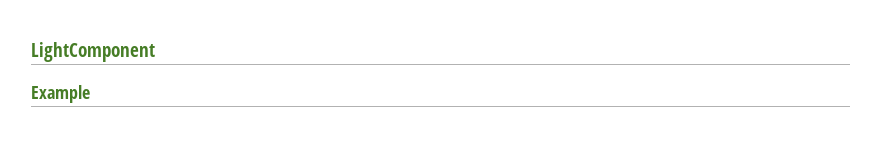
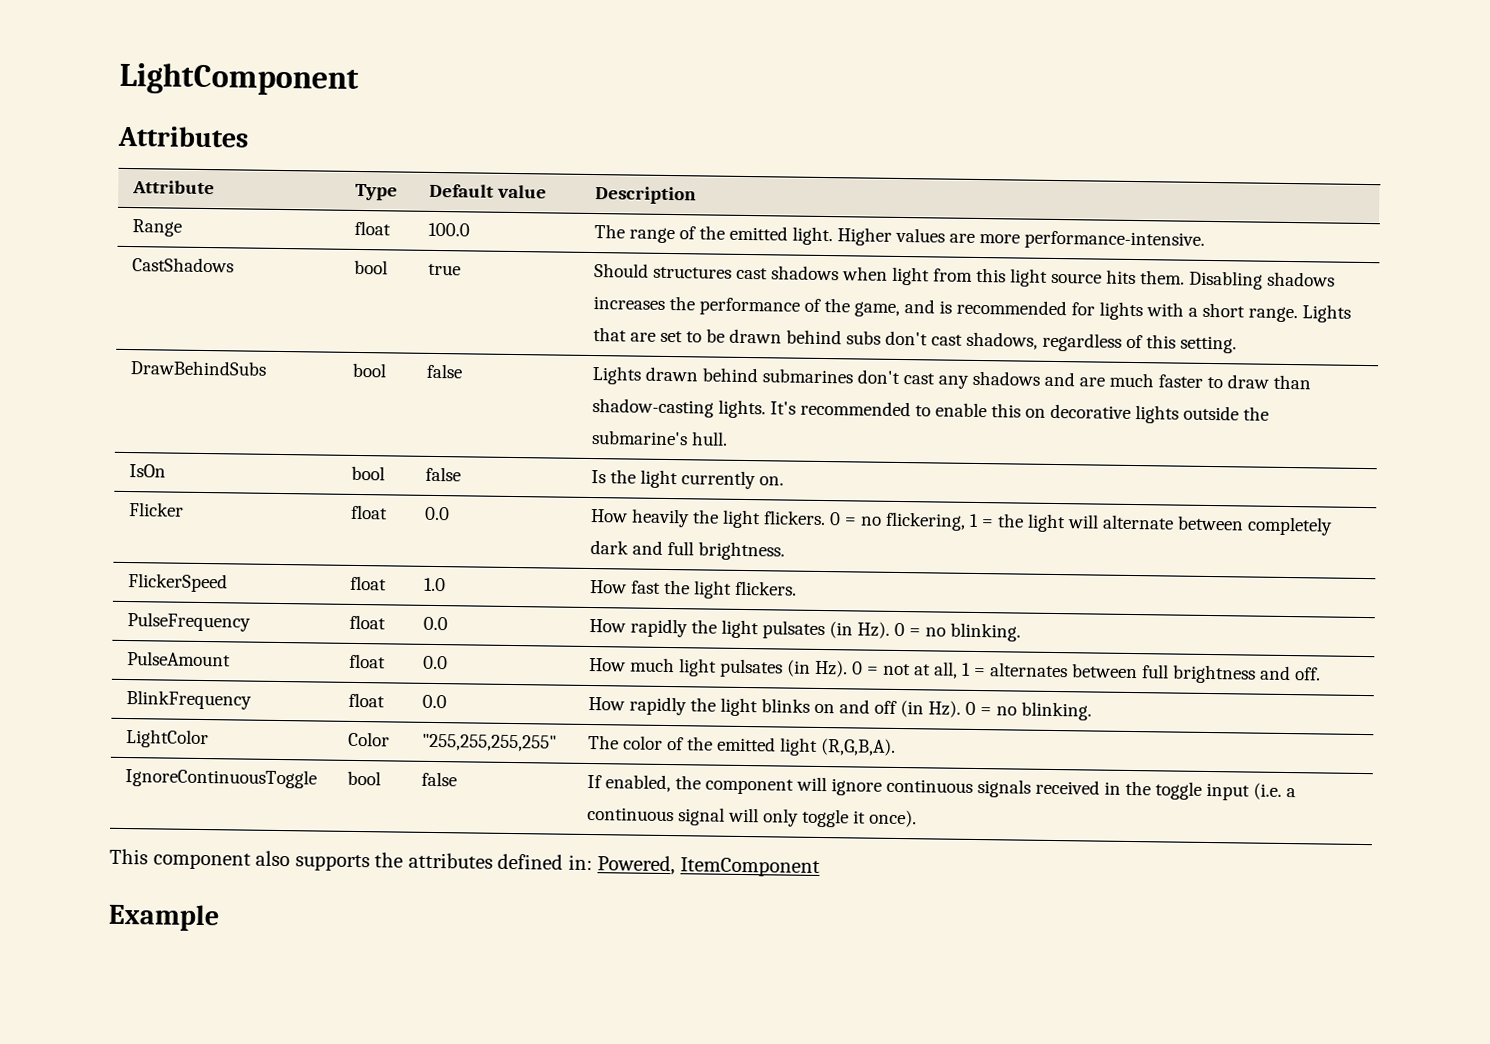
+ Attributes
+ Attribute | Type | Default value | Description
+ Range | float | 100.0 | The range of the emitted light. Higher values are more performance-intensive.
+ CastShadows | bool | true | Should structures cast shadows when light from this light source hits them. Disabling shadows increases the performance of the game, and is recommended for lights with a short range. Lights that are set to be drawn behind subs don't cast shadows, regardless of this setting.
+ DrawBehindSubs | bool | false | Lights drawn behind submarines don't cast any shadows and are much faster to draw than shadow-casting lights. It's recommended to enable this on decorative lights outside the submarine's hull.
+ IsOn | bool | false | Is the light currently on.
+ Flicker | float | 0.0 | How heavily the light flickers. 0 = no flickering, 1 = the light will alternate between completely dark and full brightness.
+ FlickerSpeed | float | 1.0 | How fast the light flickers.
+ PulseFrequency | float | 0.0 | How rapidly the light pulsates (in Hz). 0 = no blinking.
+ PulseAmount | float | 0.0 | How much light pulsates (in Hz). 0 = not at all, 1 = alternates between full brightness and off.
+ BlinkFrequency | float | 0.0 | How rapidly the light blinks on and off (in Hz). 0 = no blinking.
+ LightColor | Color | "255,255,255,255" | The color of the emitted light (R,G,B,A).
+ IgnoreContinuousToggle | bool | false | If enabled, the component will ignore continuous signals received in the toggle input (i.e. a continuous signal will only toggle it once).
+ This component also supports the attributes defined in: Powered, ItemComponent

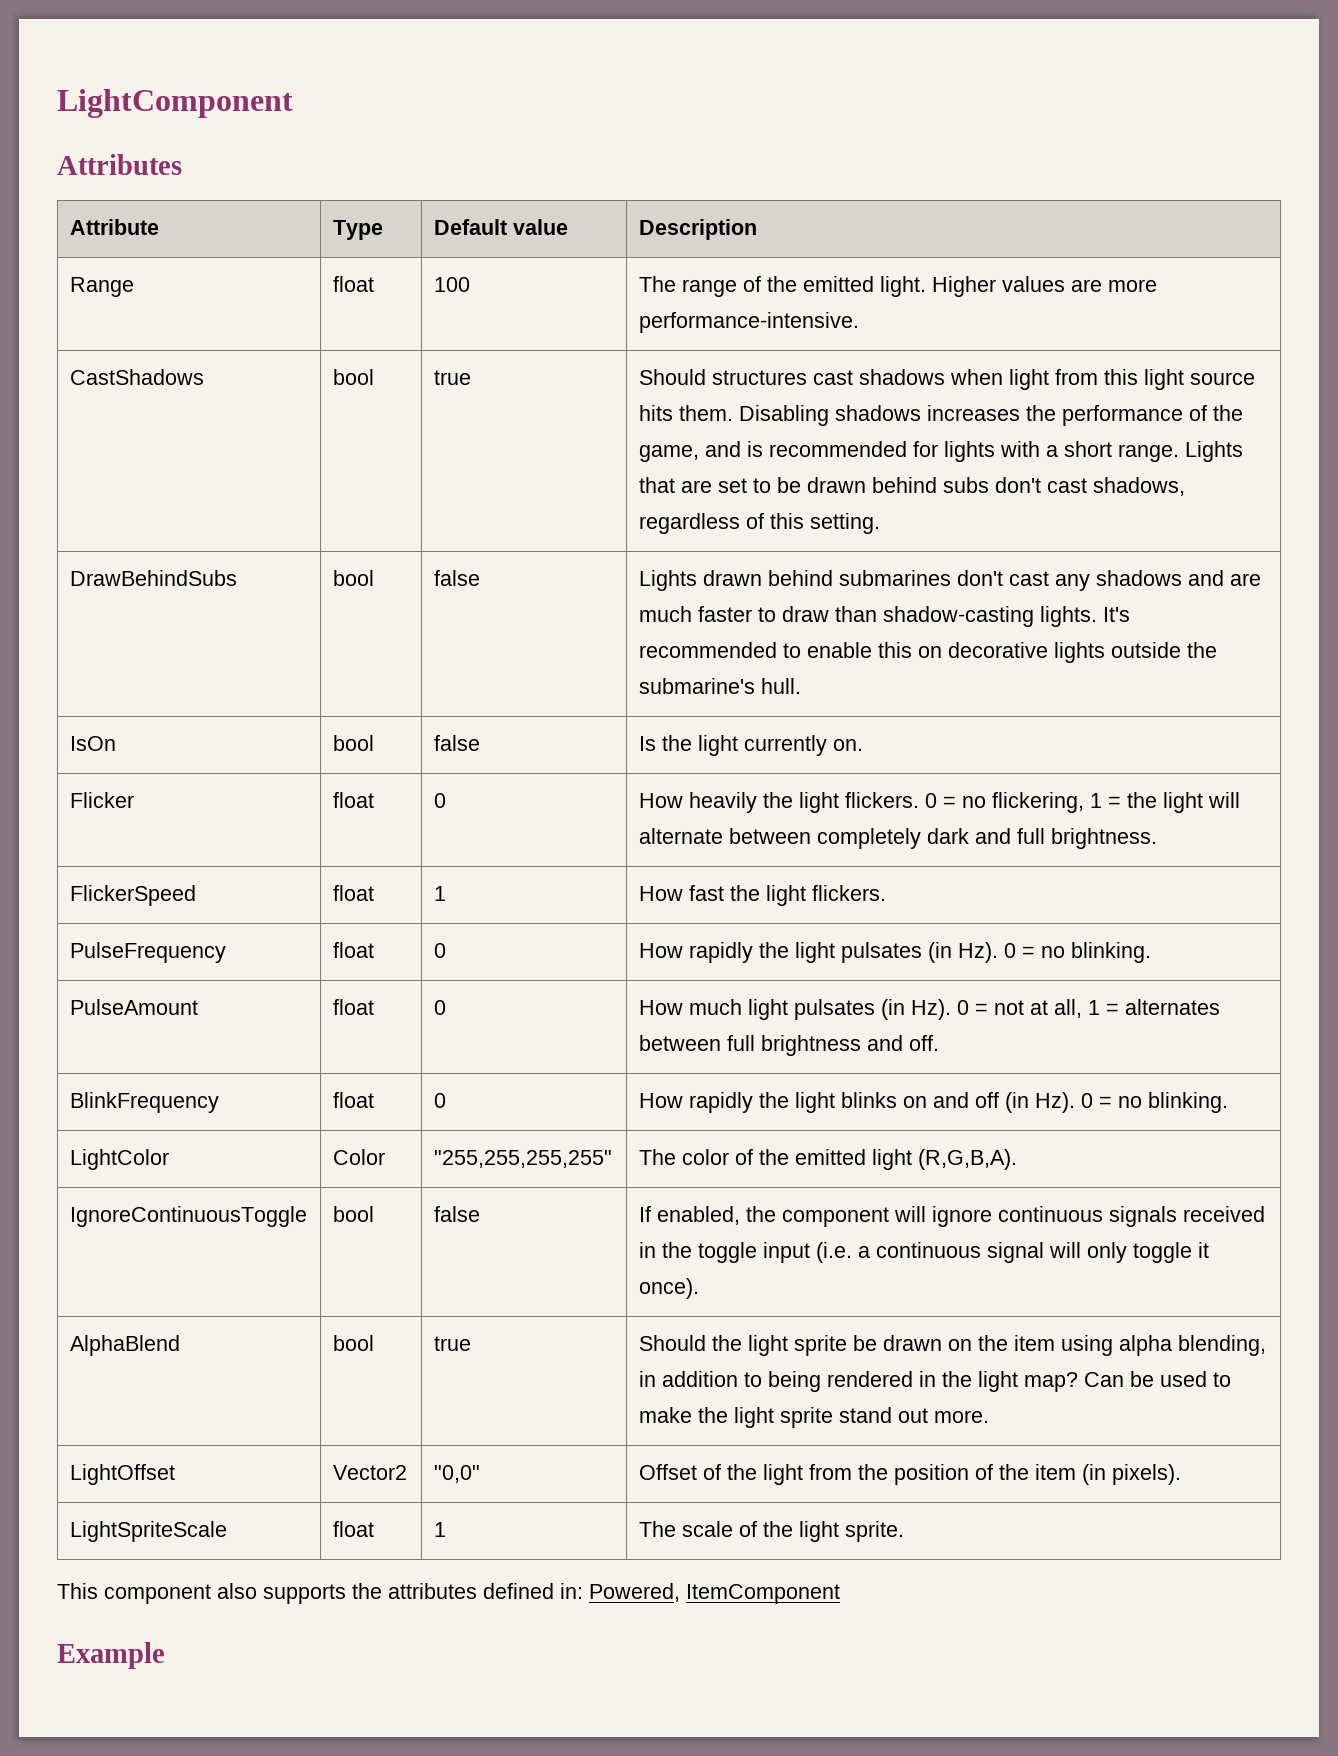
- Range | float | 100.0 | The range of the emitted light. Higher values are more performance-intensive.
+ Range | float | 100 | The range of the emitted light. Higher values are more performance-intensive.
- Flicker | float | 0.0 | How heavily the light flickers. 0 = no flickering, 1 = the light will alternate between completely dark and full brightness.
+ Flicker | float | 0 | How heavily the light flickers. 0 = no flickering, 1 = the light will alternate between completely dark and full brightness.
- FlickerSpeed | float | 1.0 | How fast the light flickers.
+ FlickerSpeed | float | 1 | How fast the light flickers.
- PulseFrequency | float | 0.0 | How rapidly the light pulsates (in Hz). 0 = no blinking.
+ PulseFrequency | float | 0 | How rapidly the light pulsates (in Hz). 0 = no blinking.
- PulseAmount | float | 0.0 | How much light pulsates (in Hz). 0 = not at all, 1 = alternates between full brightness and off.
+ PulseAmount | float | 0 | How much light pulsates (in Hz). 0 = not at all, 1 = alternates between full brightness and off.
- BlinkFrequency | float | 0.0 | How rapidly the light blinks on and off (in Hz). 0 = no blinking.
+ BlinkFrequency | float | 0 | How rapidly the light blinks on and off (in Hz). 0 = no blinking.
+ AlphaBlend | bool | true | Should the light sprite be drawn on the item using alpha blending, in addition to being rendered in the light map? Can be used to make the light sprite stand out more.
+ LightOffset | Vector2 | "0,0" | Offset of the light from the position of the item (in pixels).
+ LightSpriteScale | float | 1 | The scale of the light sprite.

